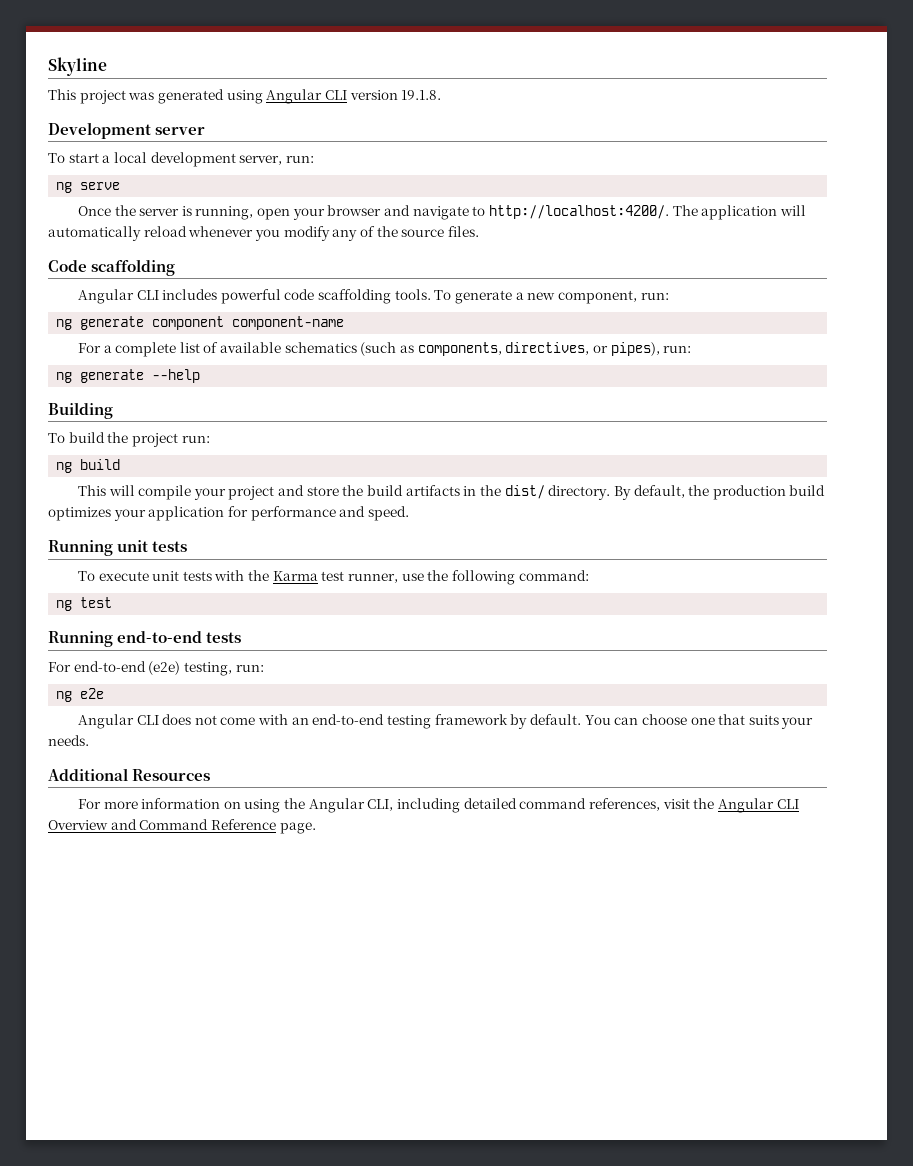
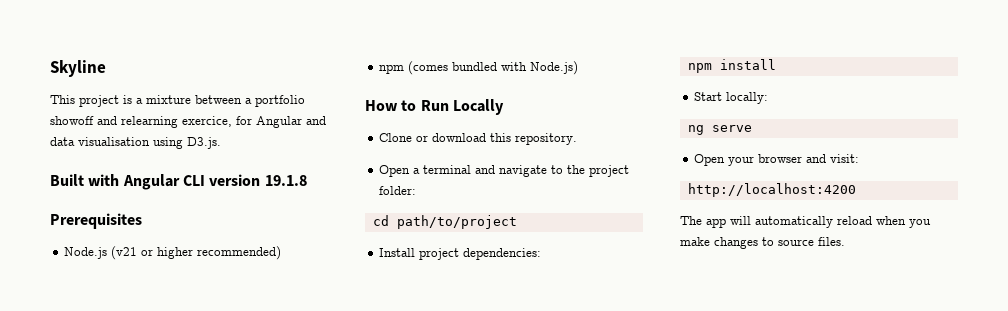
- This project was generated using Angular CLI version 19.1.8.
- Development server
- To start a local development server, run:
+ This project is a mixture between a portfolio showoff and relearning exercice, for Angular and data visualisation using D3.js.
+ Built with Angular CLI version 19.1.8
+ Prerequisites
+ Node.js (v21 or higher recommended)
+ npm (comes bundled with Node.js)
+ How to Run Locally
+ Clone or download this repository.
+ Open a terminal and navigate to the project folder:
+ cd path/to/project
+ Install project dependencies:
+ npm install
+ Start locally:
  ng serve
- Once the server is running, open your browser and navigate to http://localhost:4200/. The application will automatically reload whenever you modify any of the source files.
- Code scaffolding
- Angular CLI includes powerful code scaffolding tools. To generate a new component, run:
- ng generate component component-name
- For a complete list of available schematics (such as components, directives, or pipes), run:
- ng generate --help
- Building
- To build the project run:
- ng build
- This will compile your project and store the build artifacts in the dist/ directory. By default, the production build optimizes your application for performance and speed.
- Running unit tests
- To execute unit tests with the Karma test runner, use the following command:
- ng test
- Running end-to-end tests
- For end-to-end (e2e) testing, run:
- ng e2e
- Angular CLI does not come with an end-to-end testing framework by default. You can choose one that suits your needs.
- Additional Resources
- For more information on using the Angular CLI, including detailed command references, visit the Angular CLI Overview and Command Reference page.
+ Open your browser and visit:
+ http://localhost:4200
+ The app will automatically reload when you make changes to source files.

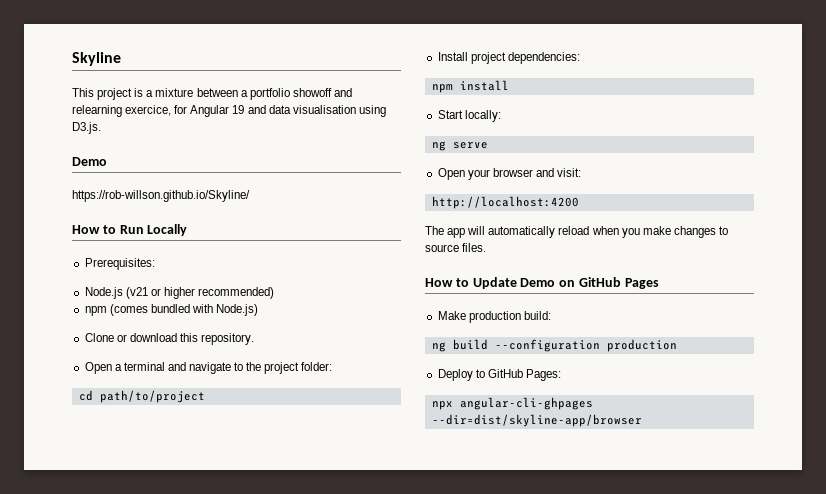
- This project is a mixture between a portfolio showoff and relearning exercice, for Angular and data visualisation using D3.js.
- Built with Angular CLI version 19.1.8
- Prerequisites
+ This project is a mixture between a portfolio showoff and relearning exercice, for Angular 19 and data visualisation using D3.js.
+ Demo
+ https://rob-willson.github.io/Skyline/
+ How to Run Locally
+ Prerequisites:
- How to Run Locally
+ How to Update Demo on GitHub Pages
+ Make production build:
+ ng build --configuration production
+ Deploy to GitHub Pages:
+ npx angular-cli-ghpages --dir=dist/skyline-app/browser

